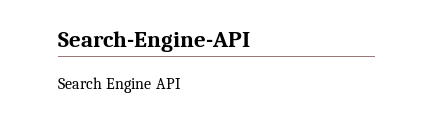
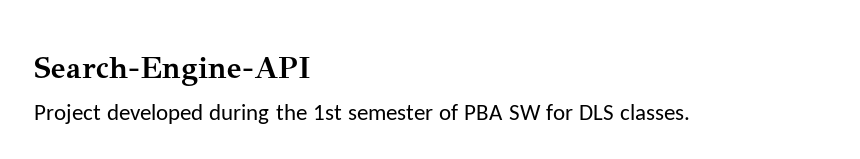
- Search Engine API
+ Project developed during the 1st semester of PBA SW for DLS classes.

